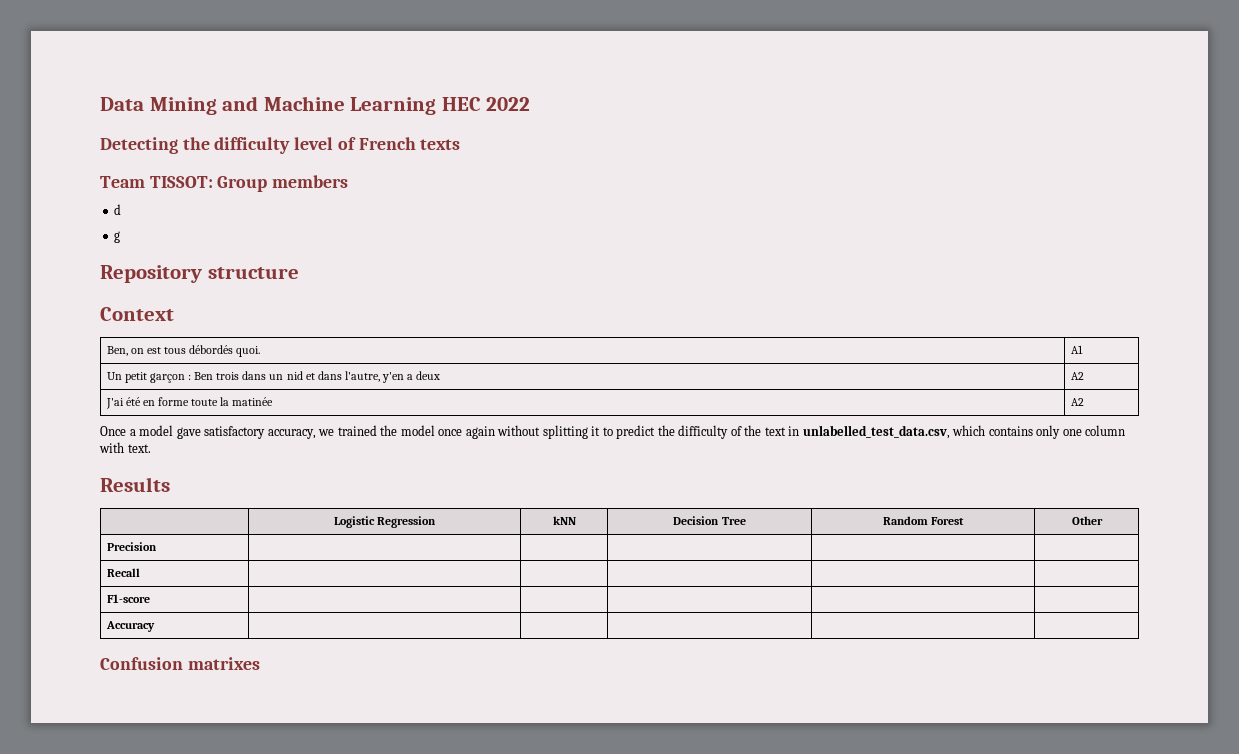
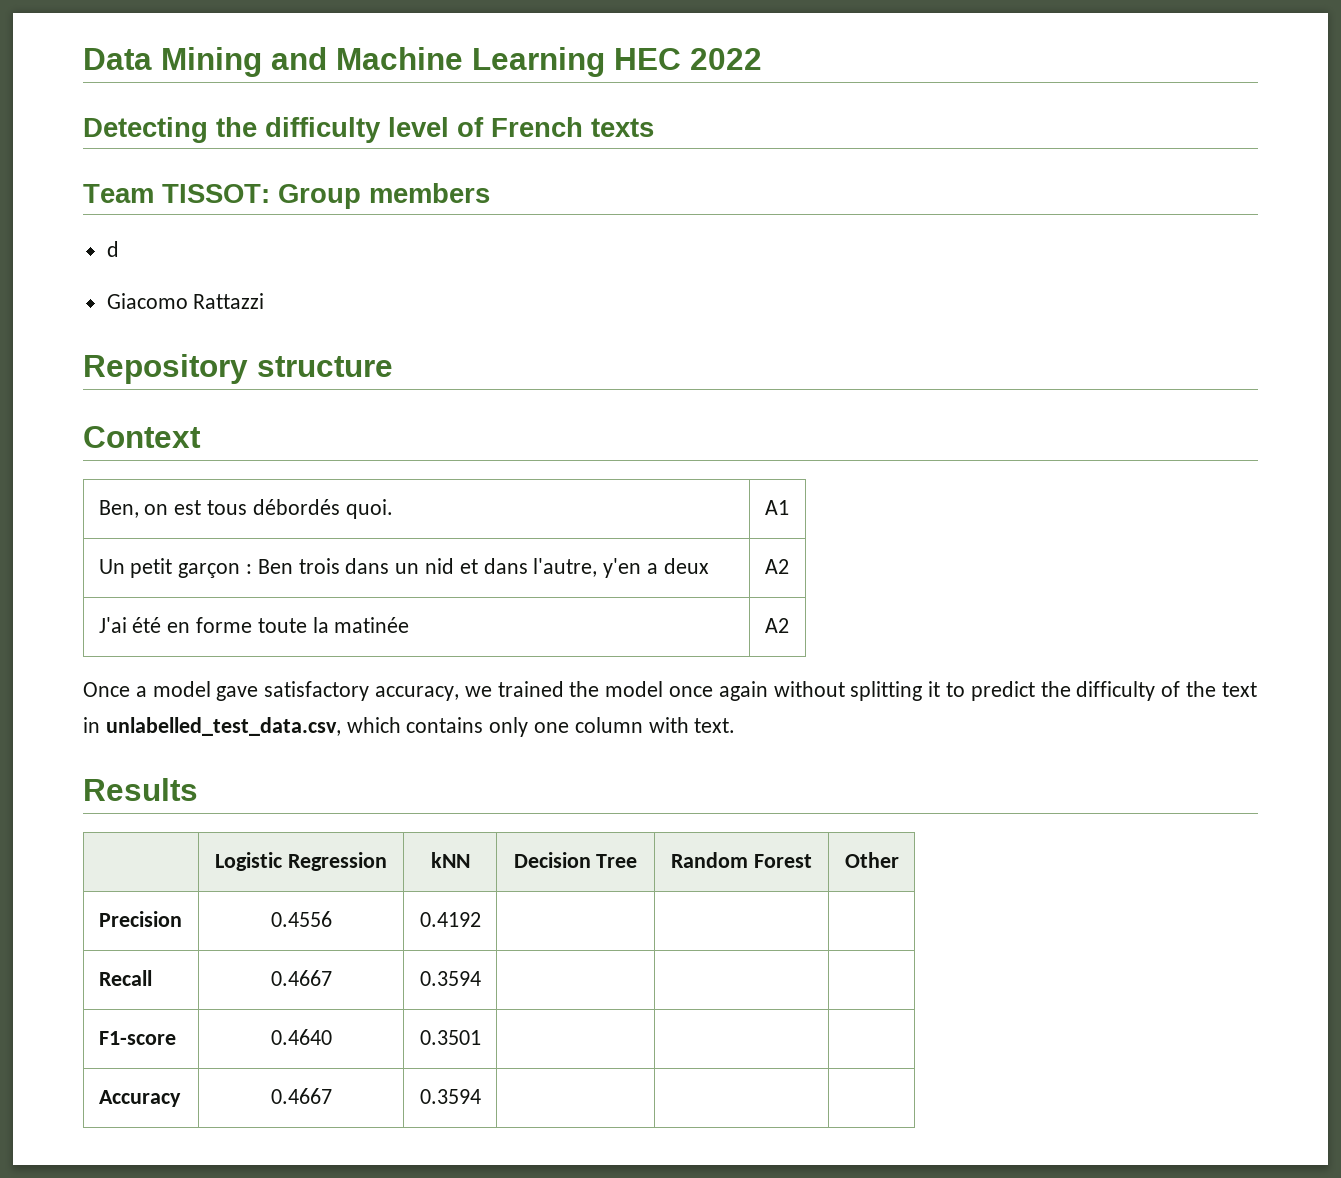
- g
+ Giacomo Rattazzi
- Precision | | | | |
+ Precision | 0.4556 | 0.4192 | | |
- Recall | | | | |
+ Recall | 0.4667 | 0.3594 | | |
- F1-score | | | | |
+ F1-score | 0.4640 | 0.3501 | | |
- Accuracy | | | | |
- Confusion matrixes
+ Accuracy | 0.4667 | 0.3594 | | |

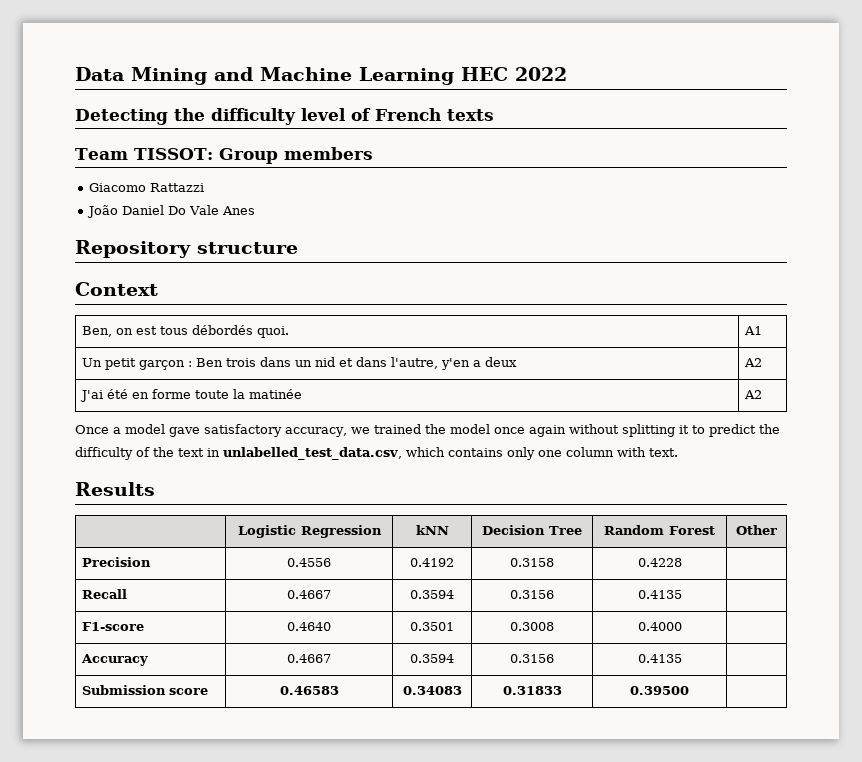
- d
+ João Daniel Do Vale Anes
- Precision | 0.4556 | 0.4192 | | |
+ Precision | 0.4556 | 0.4192 | 0.3158 | 0.4228 |
- Recall | 0.4667 | 0.3594 | | |
+ Recall | 0.4667 | 0.3594 | 0.3156 | 0.4135 |
- F1-score | 0.4640 | 0.3501 | | |
+ F1-score | 0.4640 | 0.3501 | 0.3008 | 0.4000 |
- Accuracy | 0.4667 | 0.3594 | | |
+ Accuracy | 0.4667 | 0.3594 | 0.3156 | 0.4135 |
+ Submission score | 0.46583 | 0.34083 | 0.31833 | 0.39500 |

